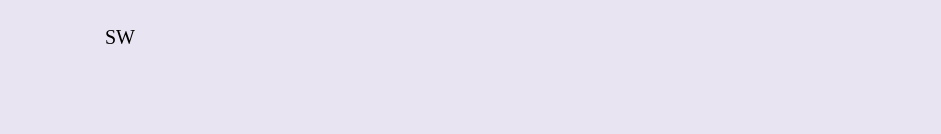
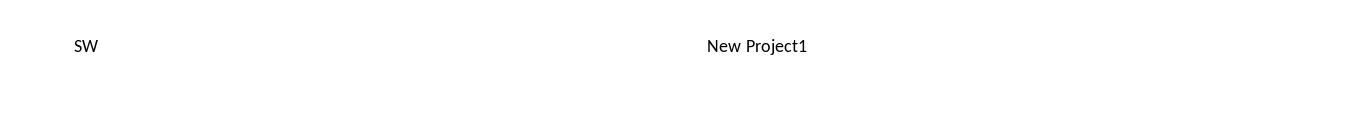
+ New Project1

